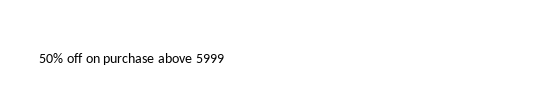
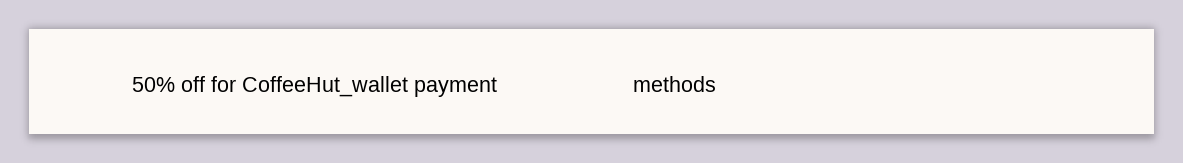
- 50% off on purchase above 5999
+ 50% off for CoffeeHut_wallet payment methods

